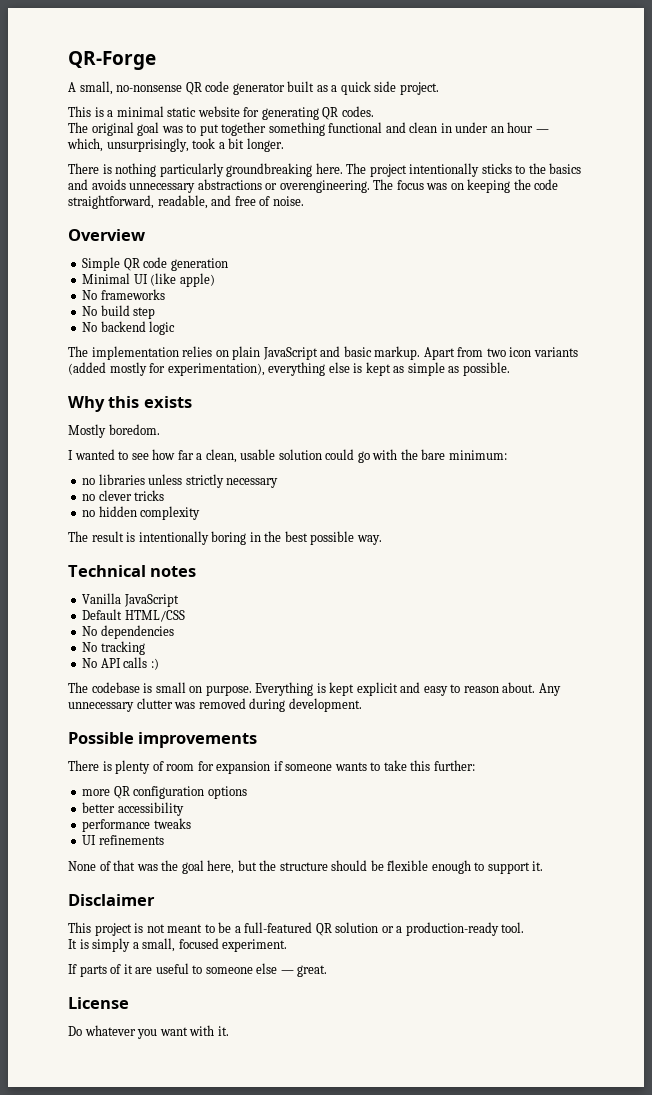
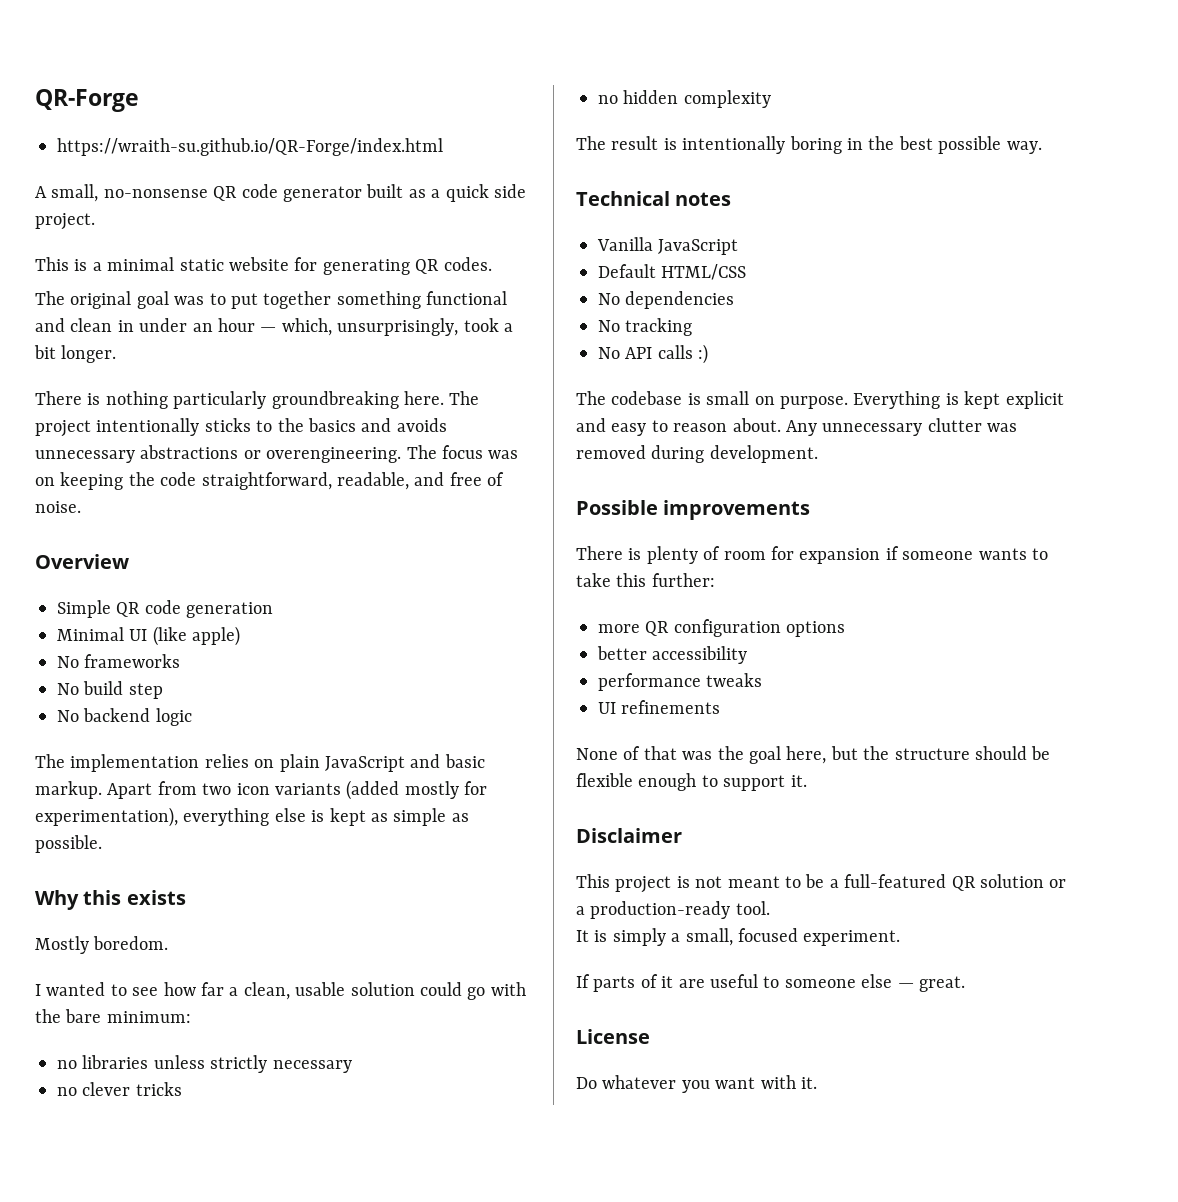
+ https://wraith-su.github.io/QR-Forge/index.html

